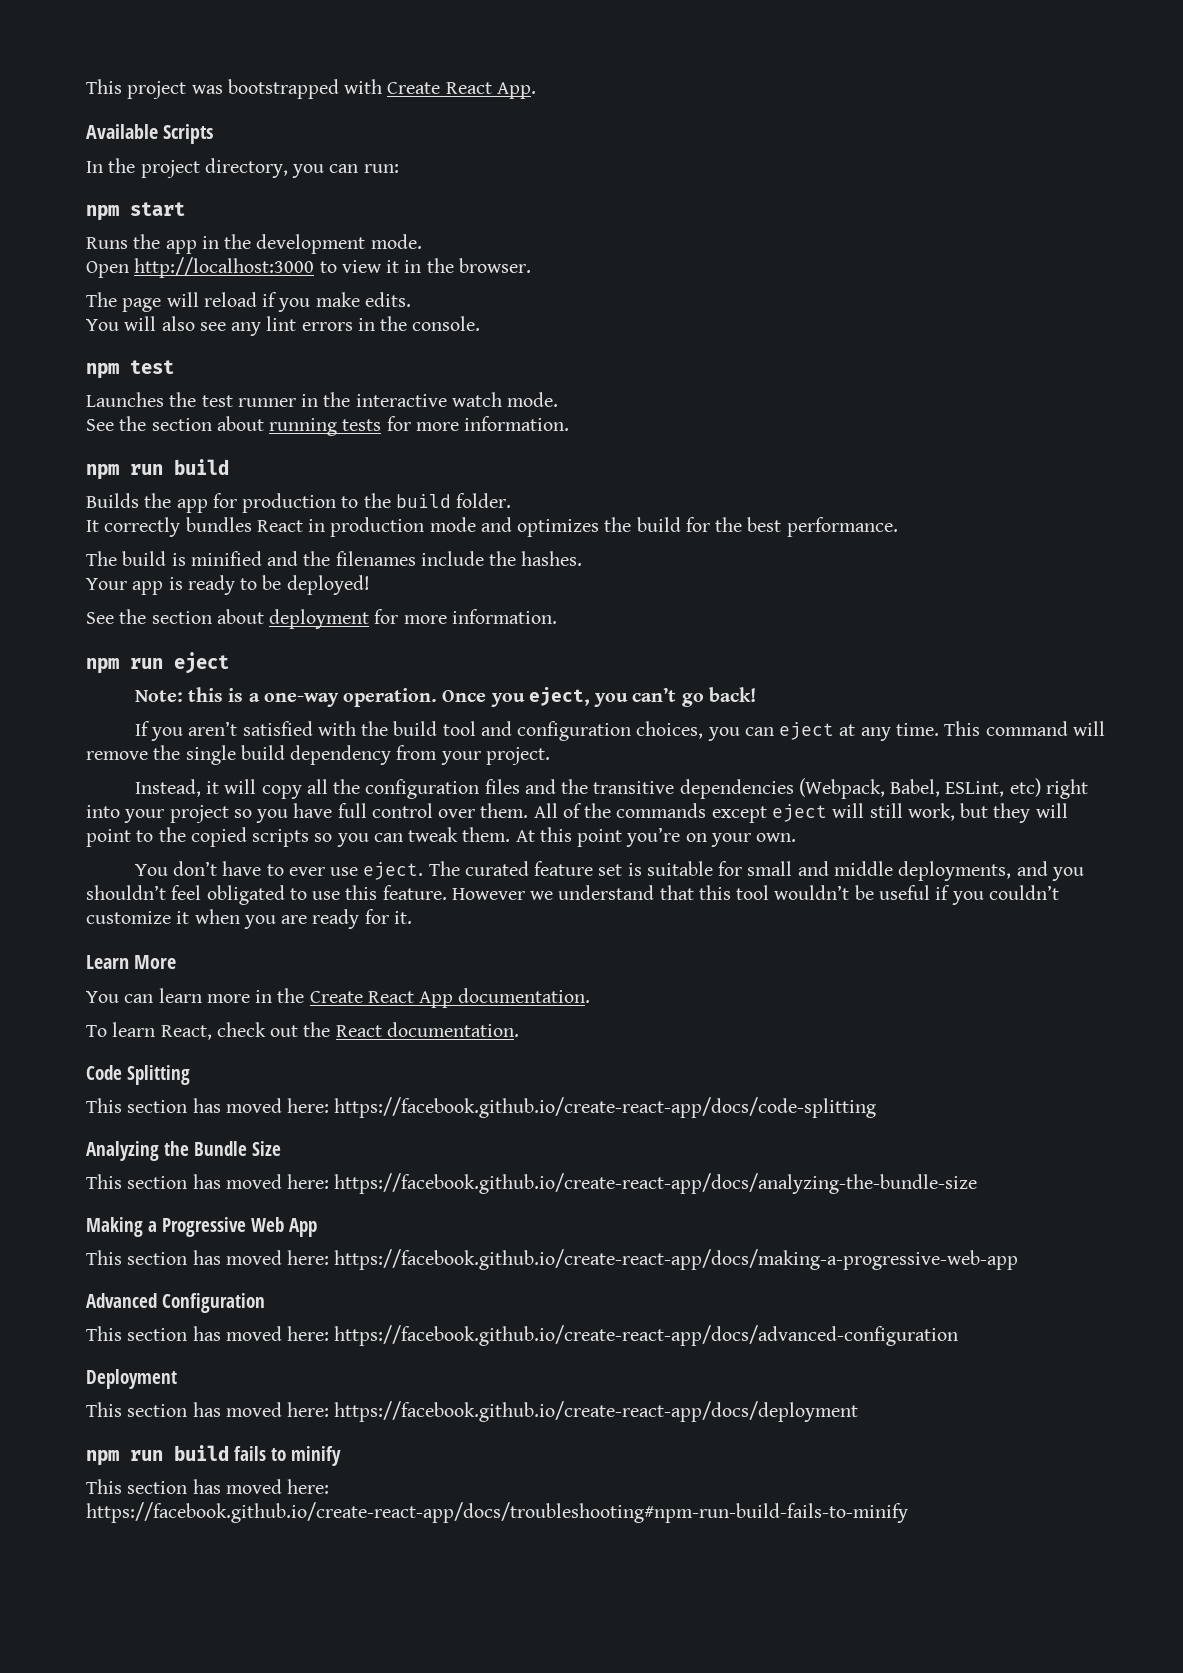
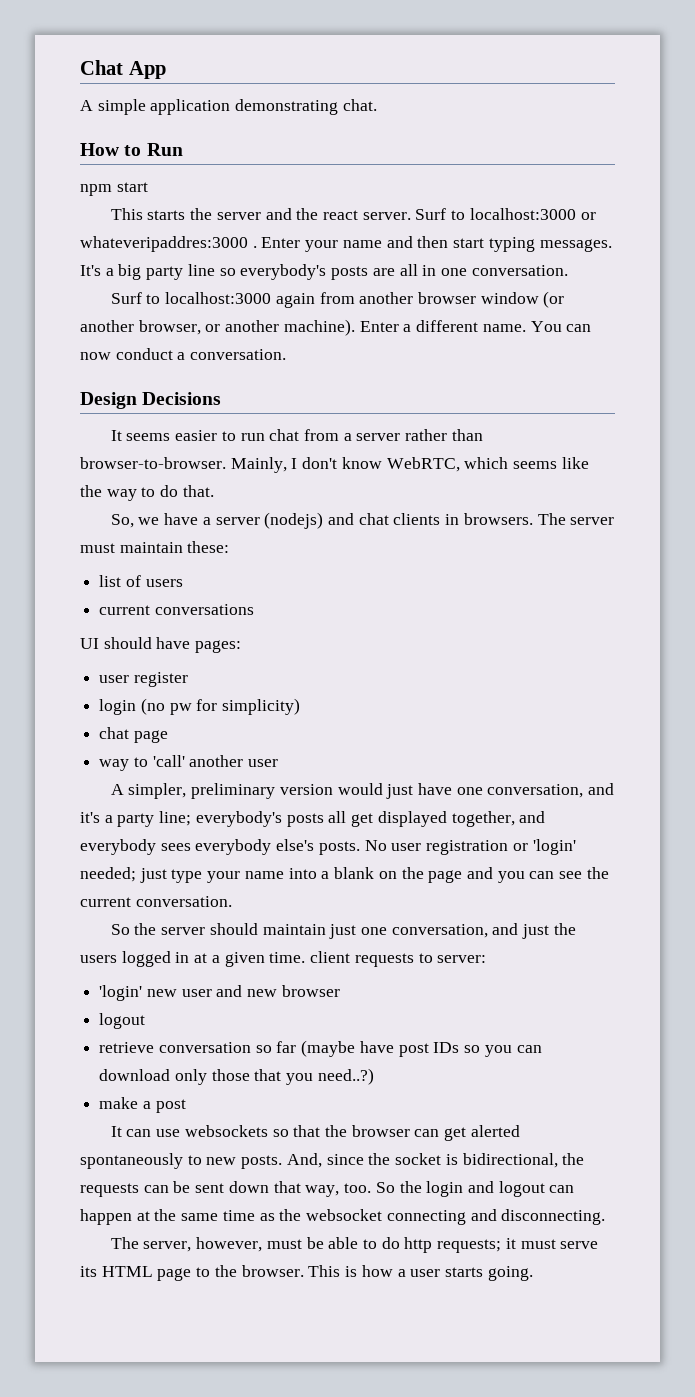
- This project was bootstrapped with Create React App.
- Available Scripts
- In the project directory, you can run:
+ Chat App
+ A simple application demonstrating chat.
+ How to Run
  npm start
- Runs the app in the development mode.
- Open http://localhost:3000 to view it in the browser.
- The page will reload if you make edits.
- You will also see any lint errors in the console.
- npm test
- Launches the test runner in the interactive watch mode.
- See the section about running tests for more information.
- npm run build
- Builds the app for production to the build folder.
- It correctly bundles React in production mode and optimizes the build for the best performance.
- The build is minified and the filenames include the hashes.
- Your app is ready to be deployed!
- See the section about deployment for more information.
- npm run eject
- Note: this is a one-way operation. Once you eject, you can’t go back!
- If you aren’t satisfied with the build tool and configuration choices, you can eject at any time. This command will remove the single build dependency from your project.
- Instead, it will copy all the configuration files and the transitive dependencies (Webpack, Babel, ESLint, etc) right into your project so you have full control over them. All of the commands except eject will still work, but they will point to the copied scripts so you can tweak them. At this point you’re on your own.
- You don’t have to ever use eject. The curated feature set is suitable for small and middle deployments, and you shouldn’t feel obligated to use this feature. However we understand that this tool wouldn’t be useful if you couldn’t customize it when you are ready for it.
- Learn More
- You can learn more in the Create React App documentation.
- To learn React, check out the React documentation.
- Code Splitting
- This section has moved here: https://facebook.github.io/create-react-app/docs/code-splitting
- Analyzing the Bundle Size
- This section has moved here: https://facebook.github.io/create-react-app/docs/analyzing-the-bundle-size
- Making a Progressive Web App
- This section has moved here: https://facebook.github.io/create-react-app/docs/making-a-progressive-web-app
- Advanced Configuration
- This section has moved here: https://facebook.github.io/create-react-app/docs/advanced-configuration
- Deployment
- This section has moved here: https://facebook.github.io/create-react-app/docs/deployment
- npm run build fails to minify
- This section has moved here: https://facebook.github.io/create-react-app/docs/troubleshooting#npm-run-build-fails-to-minify
+ This starts the server and the react server. Surf to localhost:3000 or whateveripaddres:3000 . Enter your name and then start typing messages. It's a big party line so everybody's posts are all in one conversation.
+ Surf to localhost:3000 again from another browser window (or another browser, or another machine). Enter a different name. You can now conduct a conversation.
+ Design Decisions
+ It seems easier to run chat from a server rather than browser-to-browser. Mainly, I don't know WebRTC, which seems like the way to do that.
+ So, we have a server (nodejs) and chat clients in browsers. The server must maintain these:
+ list of users
+ current conversations
+ UI should have pages:
+ user register
+ login (no pw for simplicity)
+ chat page
+ way to 'call' another user
+ A simpler, preliminary version would just have one conversation, and it's a party line; everybody's posts all get displayed together, and everybody sees everybody else's posts. No user registration or 'login' needed; just type your name into a blank on the page and you can see the current conversation.
+ So the server should maintain just one conversation, and just the users logged in at a given time. client requests to server:
+ 'login' new user and new browser
+ logout
+ retrieve conversation so far (maybe have post IDs so you can download only those that you need..?)
+ make a post
+ It can use websockets so that the browser can get alerted spontaneously to new posts. And, since the socket is bidirectional, the requests can be sent down that way, too. So the login and logout can happen at the same time as the websocket connecting and disconnecting.
+ The server, however, must be able to do http requests; it must serve its HTML page to the browser. This is how a user starts going.

